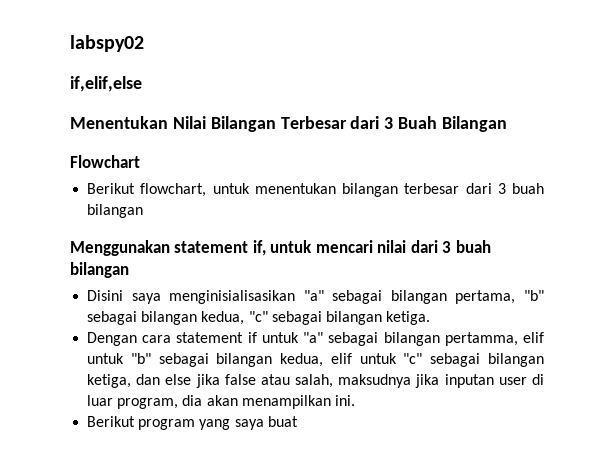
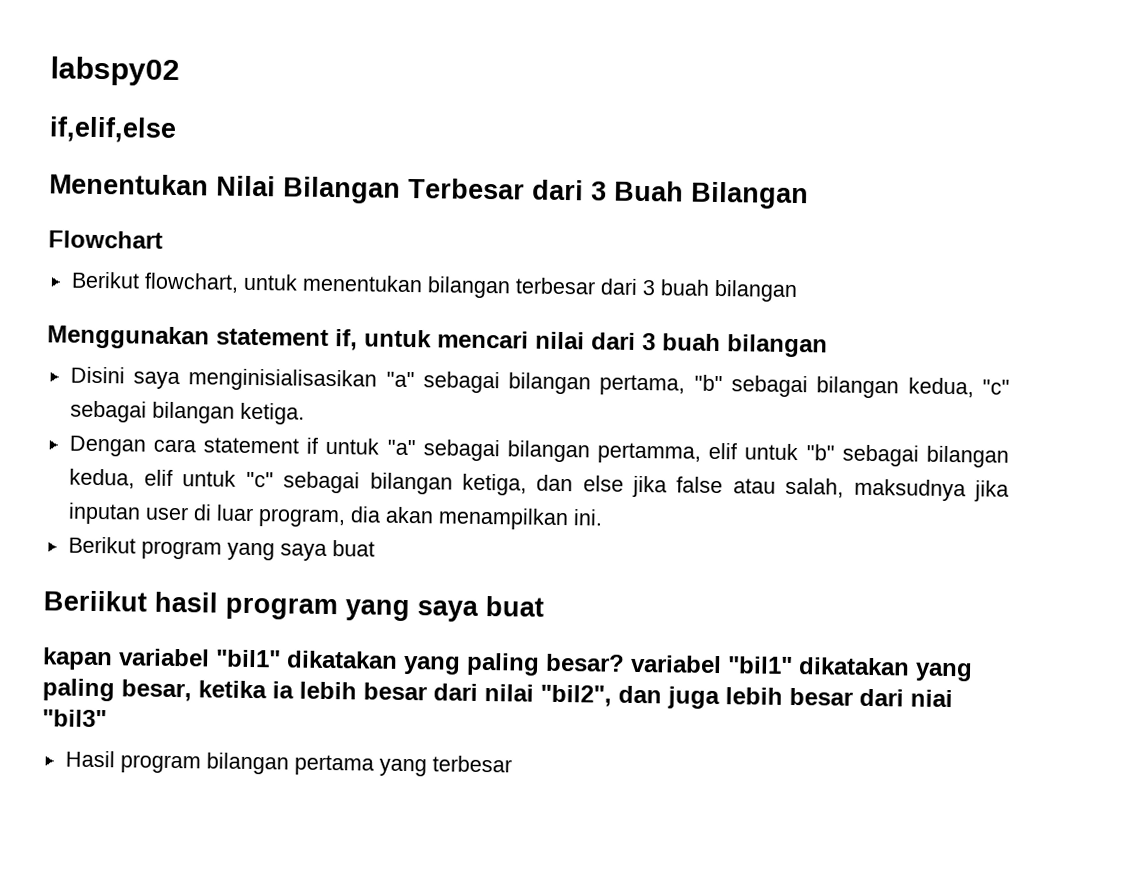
+ Beriikut hasil program yang saya buat
+ kapan variabel "bil1" dikatakan yang paling besar? variabel "bil1" dikatakan yang paling besar, ketika ia lebih besar dari nilai "bil2", dan juga lebih besar dari niai "bil3"
+ Hasil program bilangan pertama yang terbesar

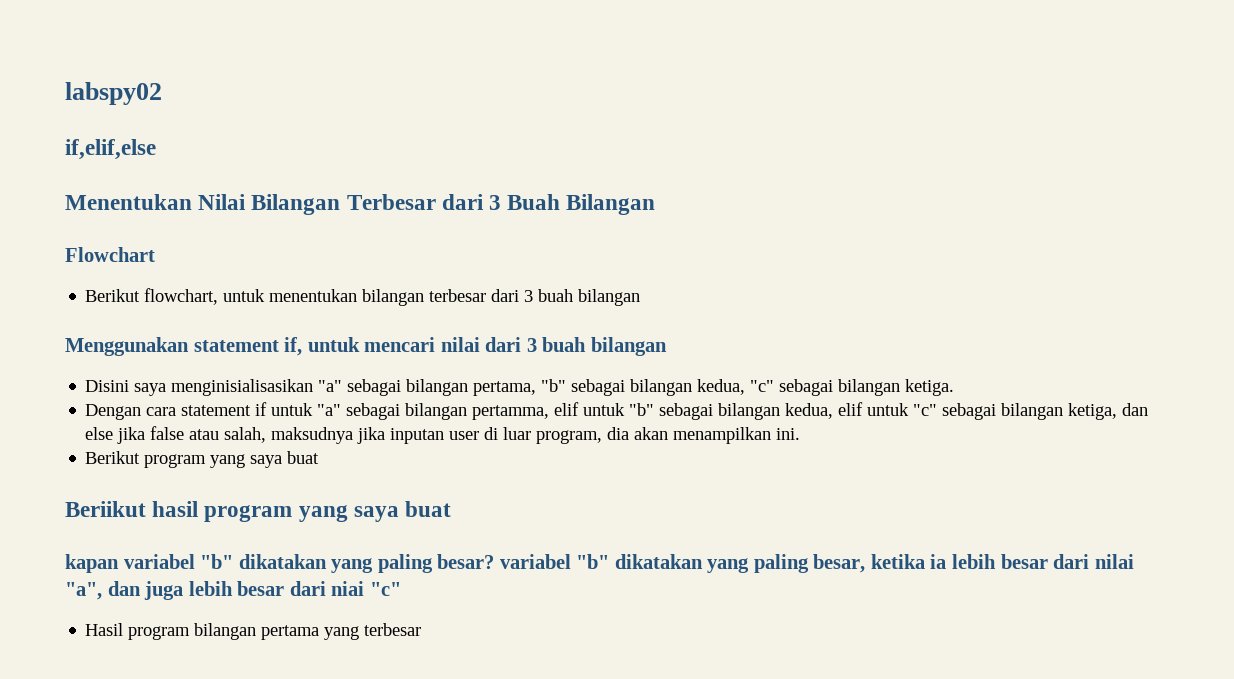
- kapan variabel "bil1" dikatakan yang paling besar? variabel "bil1" dikatakan yang paling besar, ketika ia lebih besar dari nilai "bil2", dan juga lebih besar dari niai "bil3"
+ kapan variabel "b" dikatakan yang paling besar? variabel "b" dikatakan yang paling besar, ketika ia lebih besar dari nilai "a", dan juga lebih besar dari niai "c"

